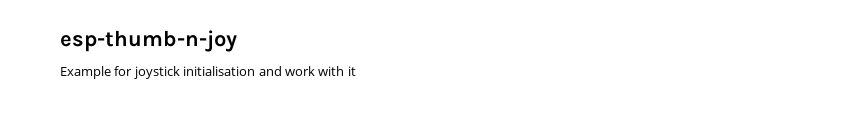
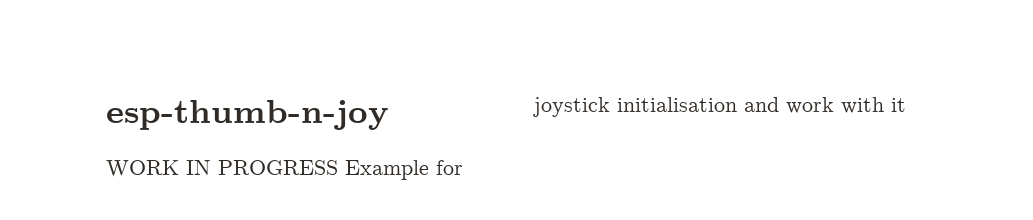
- Example for joystick initialisation and work with it
+ WORK IN PROGRESS Example for joystick initialisation and work with it

